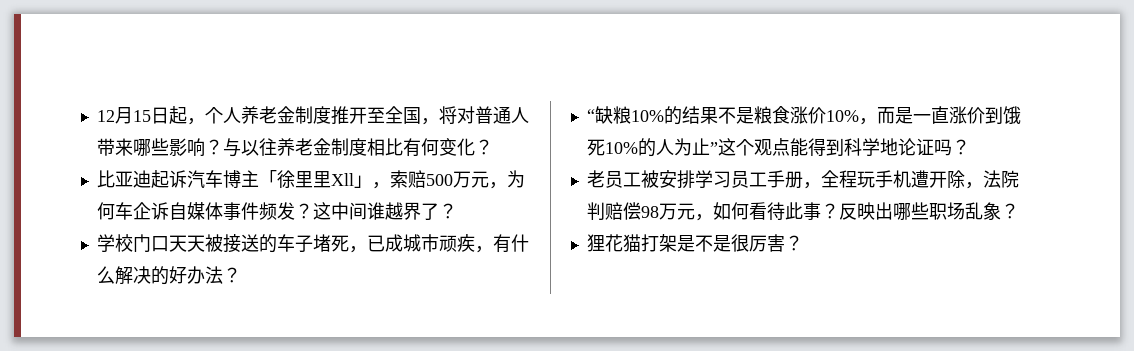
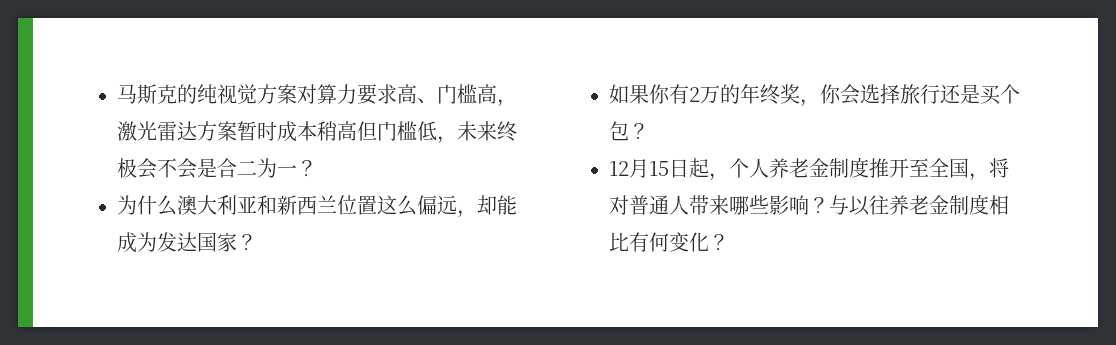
+ 马斯克的纯视觉方案对算力要求高、门槛高，激光雷达方案暂时成本稍高但门槛低，未来终极会不会是合二为一？
+ 为什么澳大利亚和新西兰位置这么偏远，却能成为发达国家？
+ 如果你有2万的年终奖，你会选择旅行还是买个包？
- 比亚迪起诉汽车博主「徐里里Xll」，索赔500万元，为何车企诉自媒体事件频发？这中间谁越界了？
- 学校门口天天被接送的车子堵死，已成城市顽疾，有什么解决的好办法？
- “缺粮10%的结果不是粮食涨价10%，而是一直涨价到饿死10%的人为止”这个观点能得到科学地论证吗？
- 老员工被安排学习员工手册，全程玩手机遭开除，法院判赔偿98万元，如何看待此事？反映出哪些职场乱象？
- 狸花猫打架是不是很厉害？

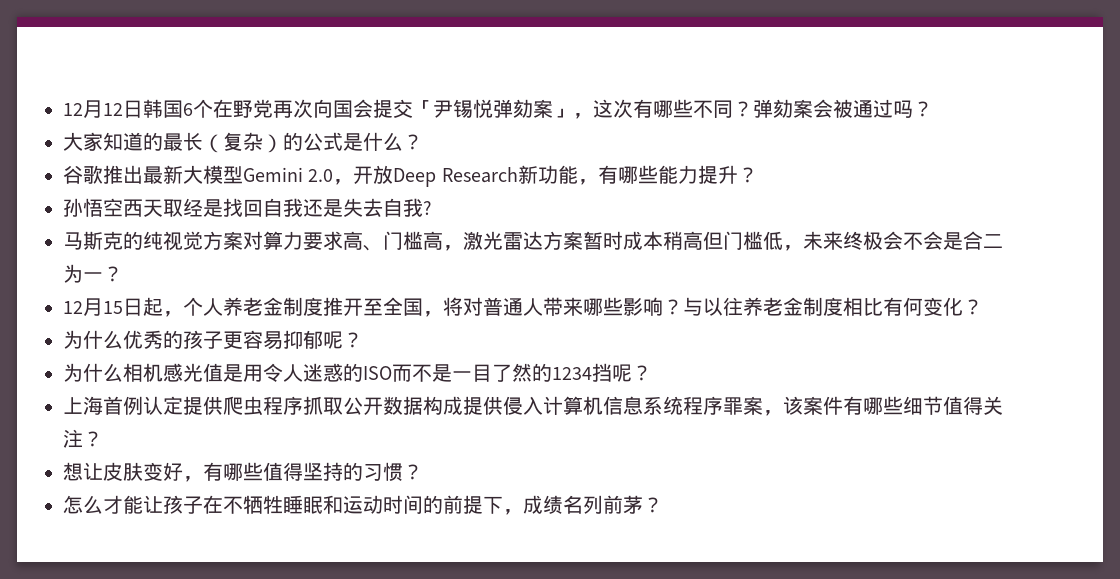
+ 12月12日韩国6个在野党再次向国会提交「尹锡悦弹劾案」，这次有哪些不同？弹劾案会被通过吗？
+ 大家知道的最长（复杂）的公式是什么？
+ 谷歌推出最新大模型Gemini 2.0，开放Deep Research新功能，有哪些能力提升？
+ 孙悟空西天取经是找回自我还是失去自我?
- 为什么澳大利亚和新西兰位置这么偏远，却能成为发达国家？
- 如果你有2万的年终奖，你会选择旅行还是买个包？
+ 为什么优秀的孩子更容易抑郁呢？
+ 为什么相机感光值是用令人迷惑的ISO而不是一目了然的1234挡呢？
+ 上海首例认定提供爬虫程序抓取公开数据构成提供侵入计算机信息系统程序罪案，该案件有哪些细节值得关注？
+ 想让皮肤变好，有哪些值得坚持的习惯？
+ 怎么才能让孩子在不牺牲睡眠和运动时间的前提下，成绩名列前茅？

